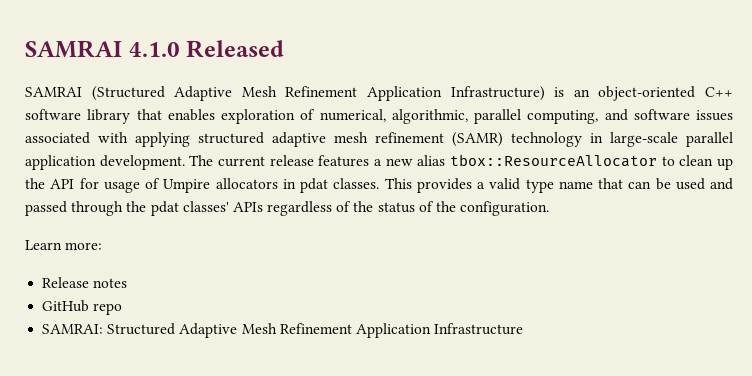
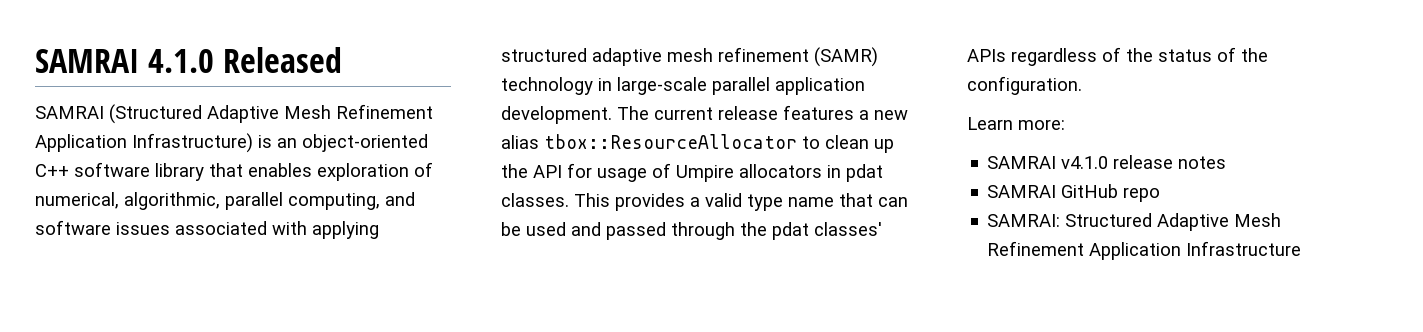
- Release notes
+ SAMRAI v4.1.0 release notes
- GitHub repo
+ SAMRAI GitHub repo

